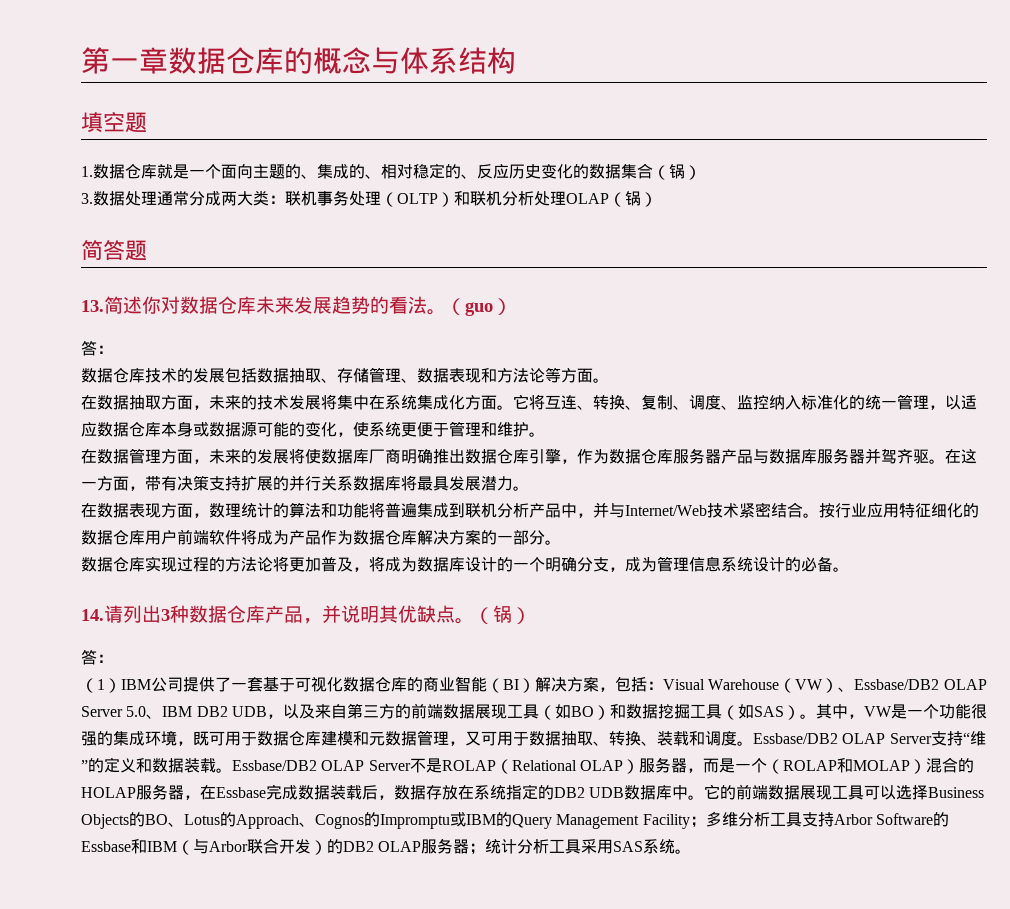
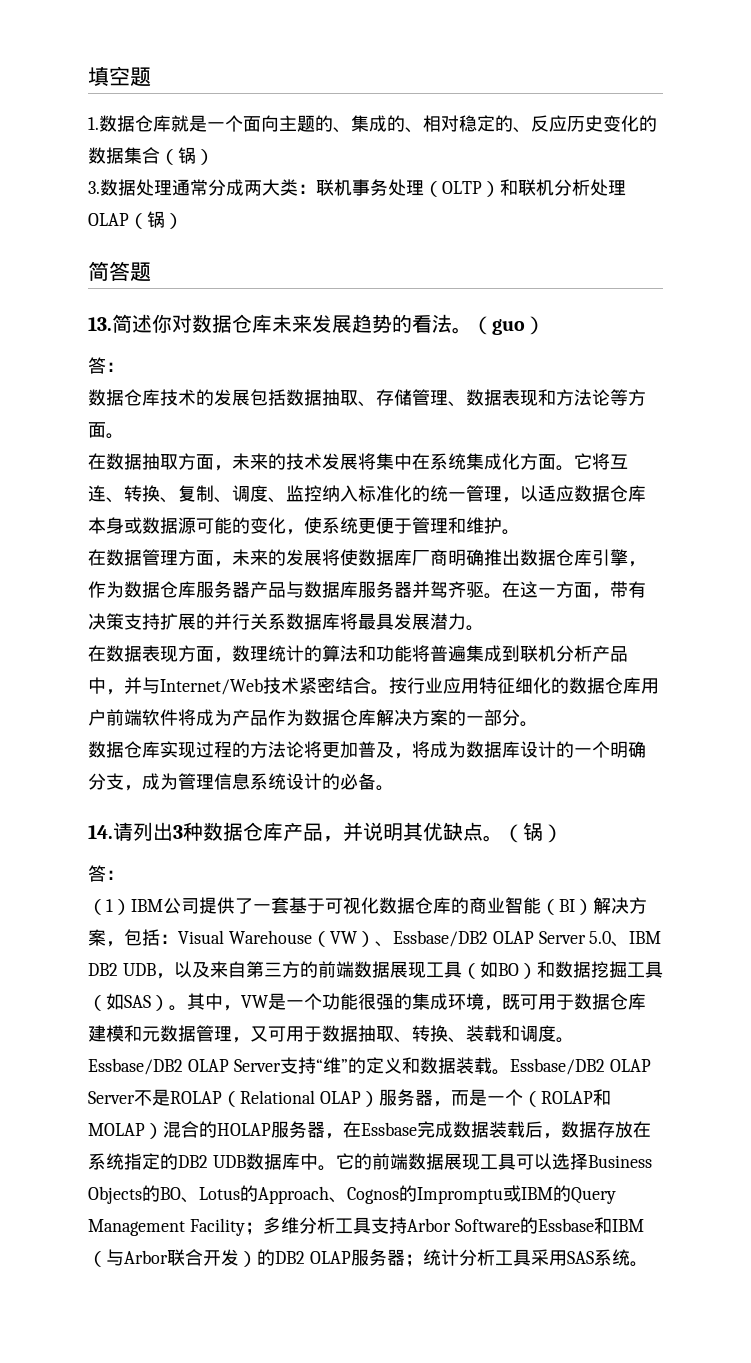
- 第一章数据仓库的概念与体系结构

